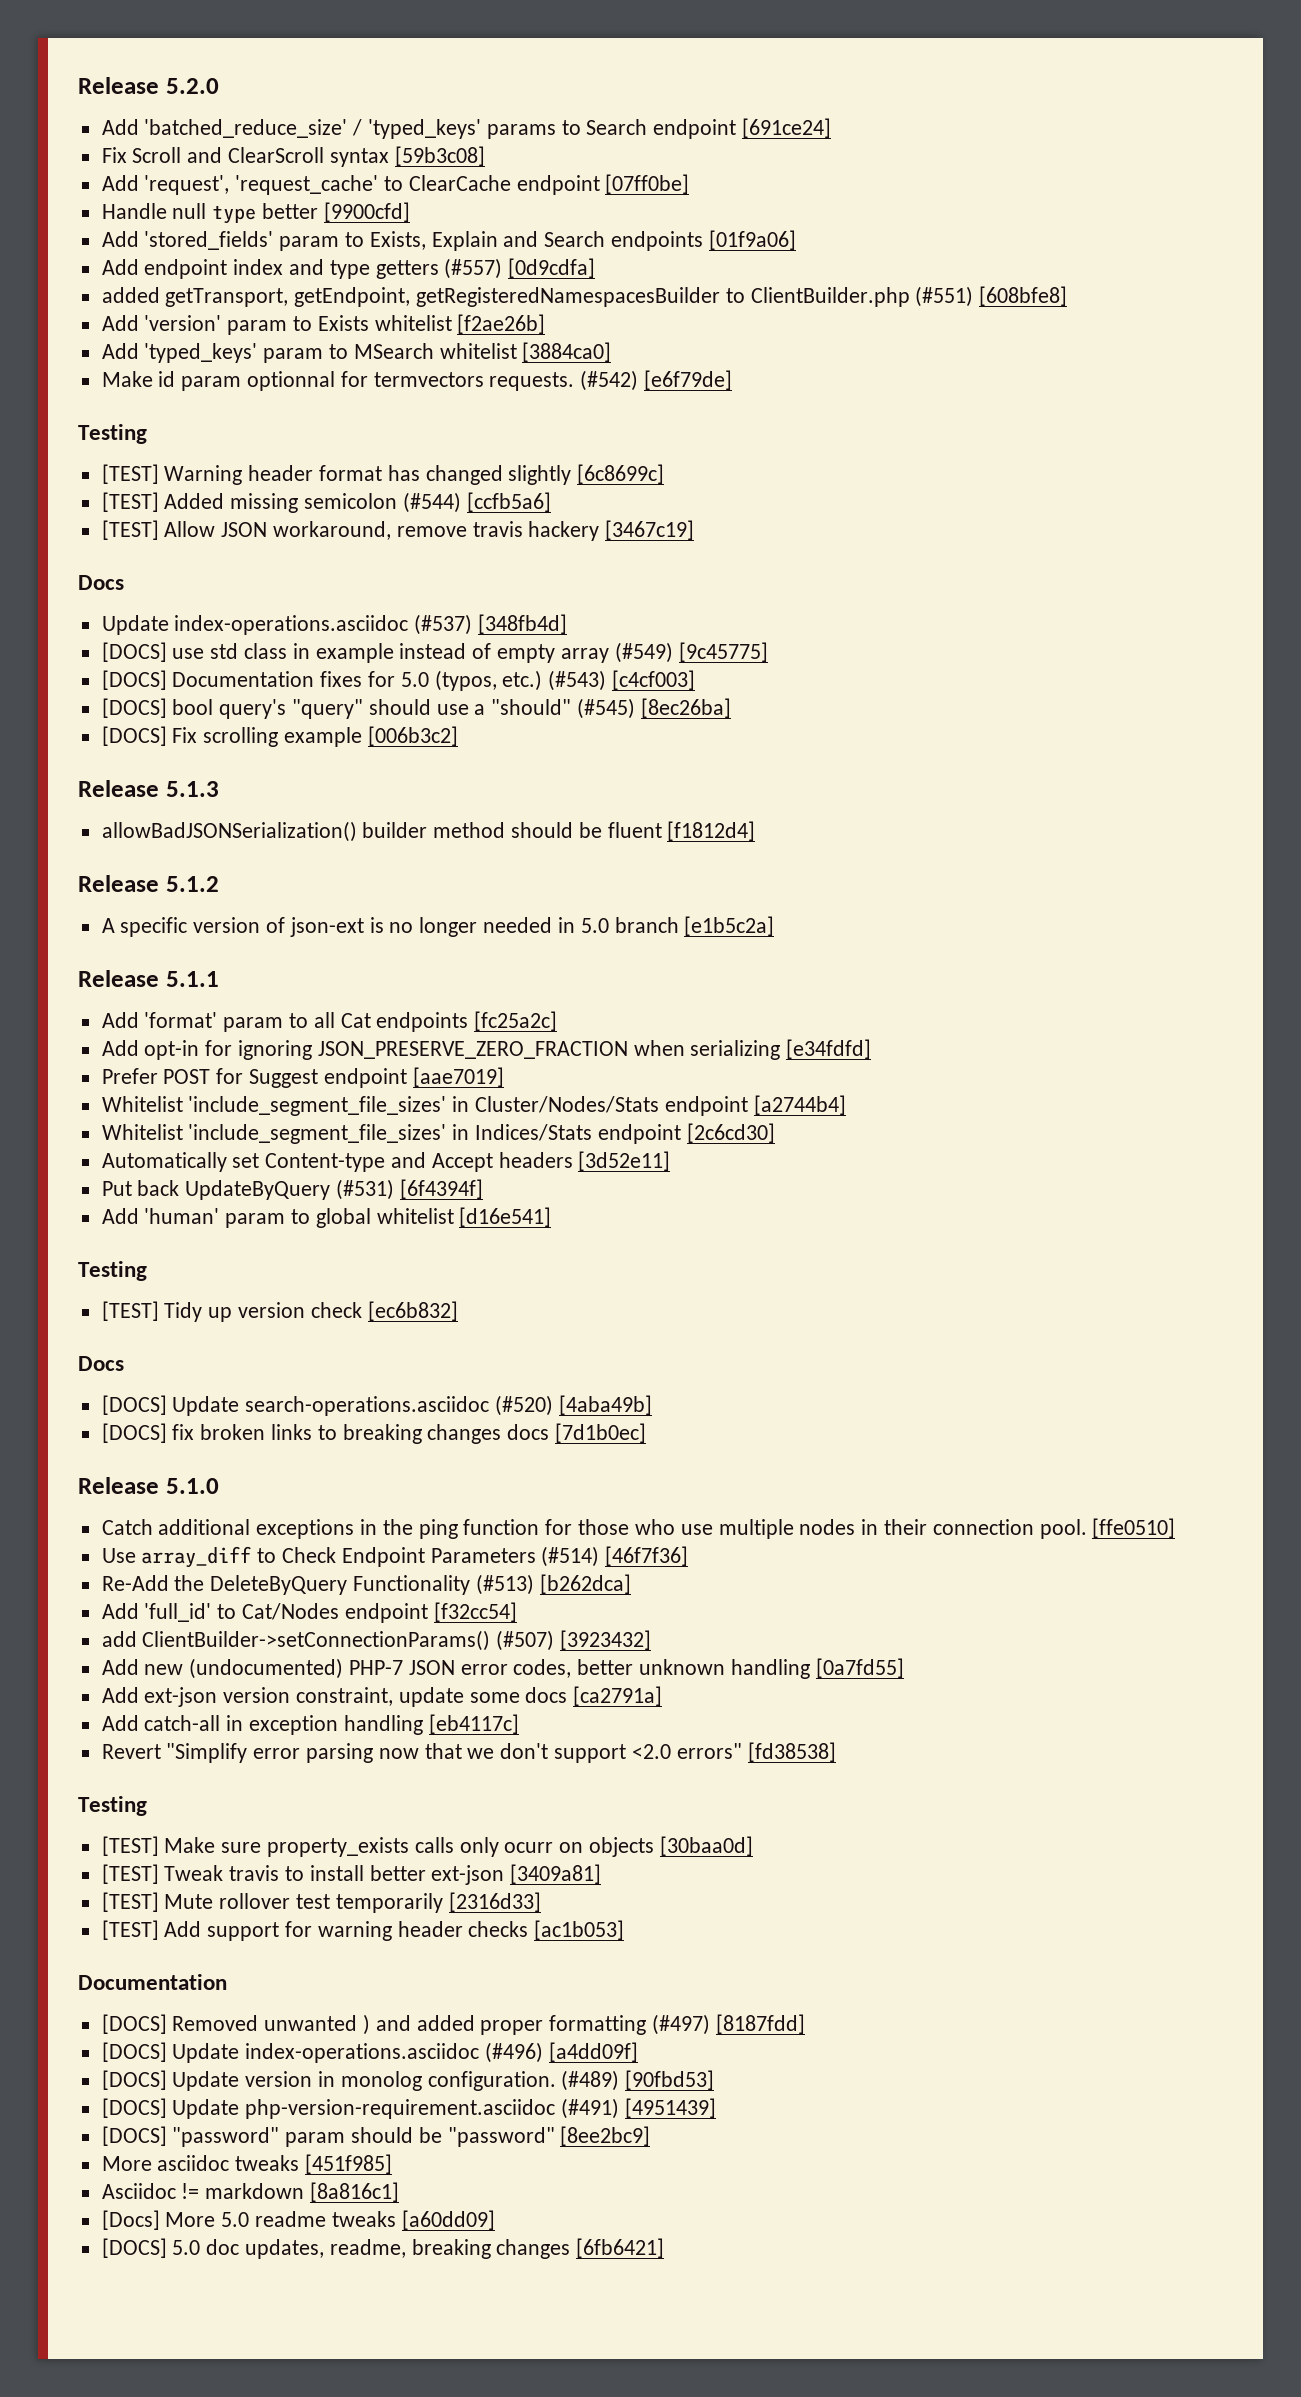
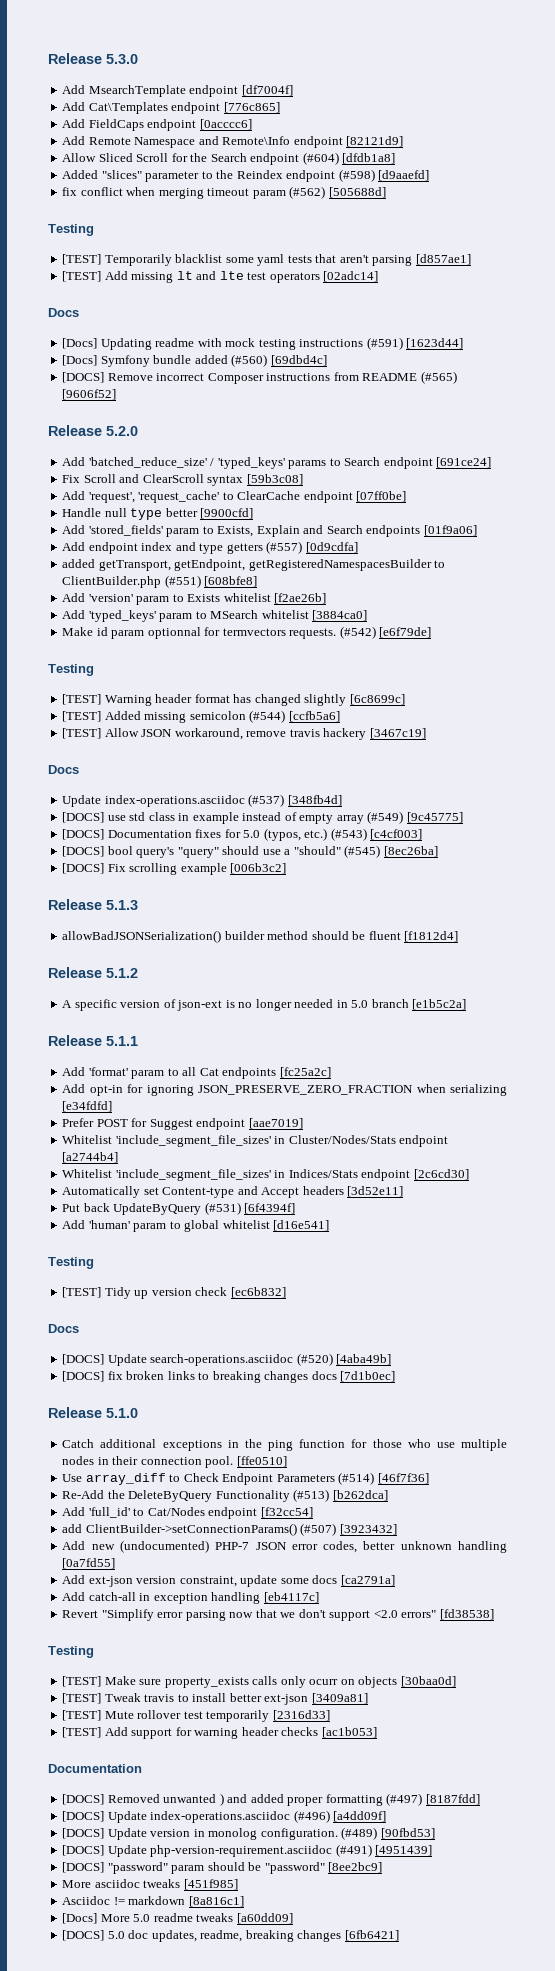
+ Release 5.3.0
+ Add MsearchTemplate endpoint [df7004f]
+ Add Cat\Templates endpoint [776c865]
+ Add FieldCaps endpoint [0acccc6]
+ Add Remote Namespace and Remote\Info endpoint [82121d9]
+ Allow Sliced Scroll for the Search endpoint (#604) [dfdb1a8]
+ Added "slices" parameter to the Reindex endpoint (#598) [d9aaefd]
+ fix conflict when merging timeout param (#562) [505688d]
+ Testing
+ [TEST] Temporarily blacklist some yaml tests that aren't parsing [d857ae1]
+ [TEST] Add missing lt and lte test operators [02adc14]
+ Docs
+ [Docs] Updating readme with mock testing instructions (#591) [1623d44]
+ [Docs] Symfony bundle added (#560) [69dbd4c]
+ [DOCS] Remove incorrect Composer instructions from README (#565) [9606f52]

